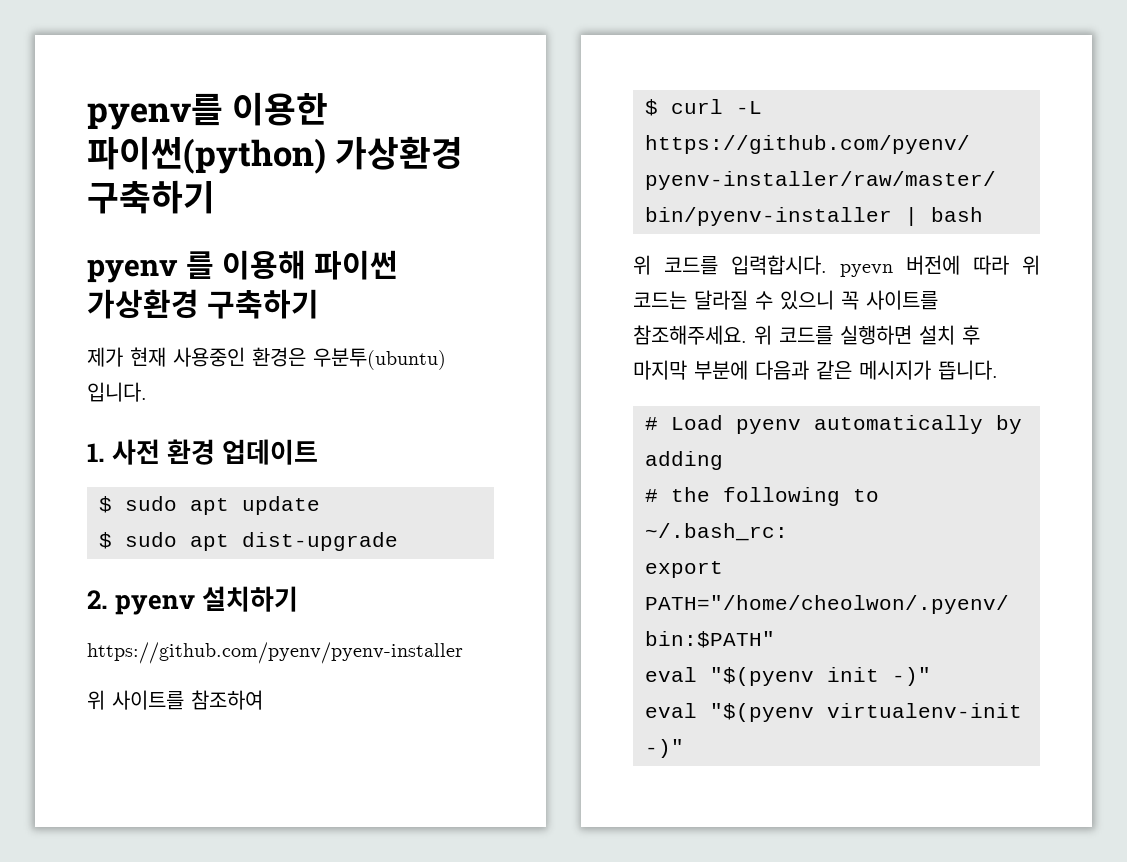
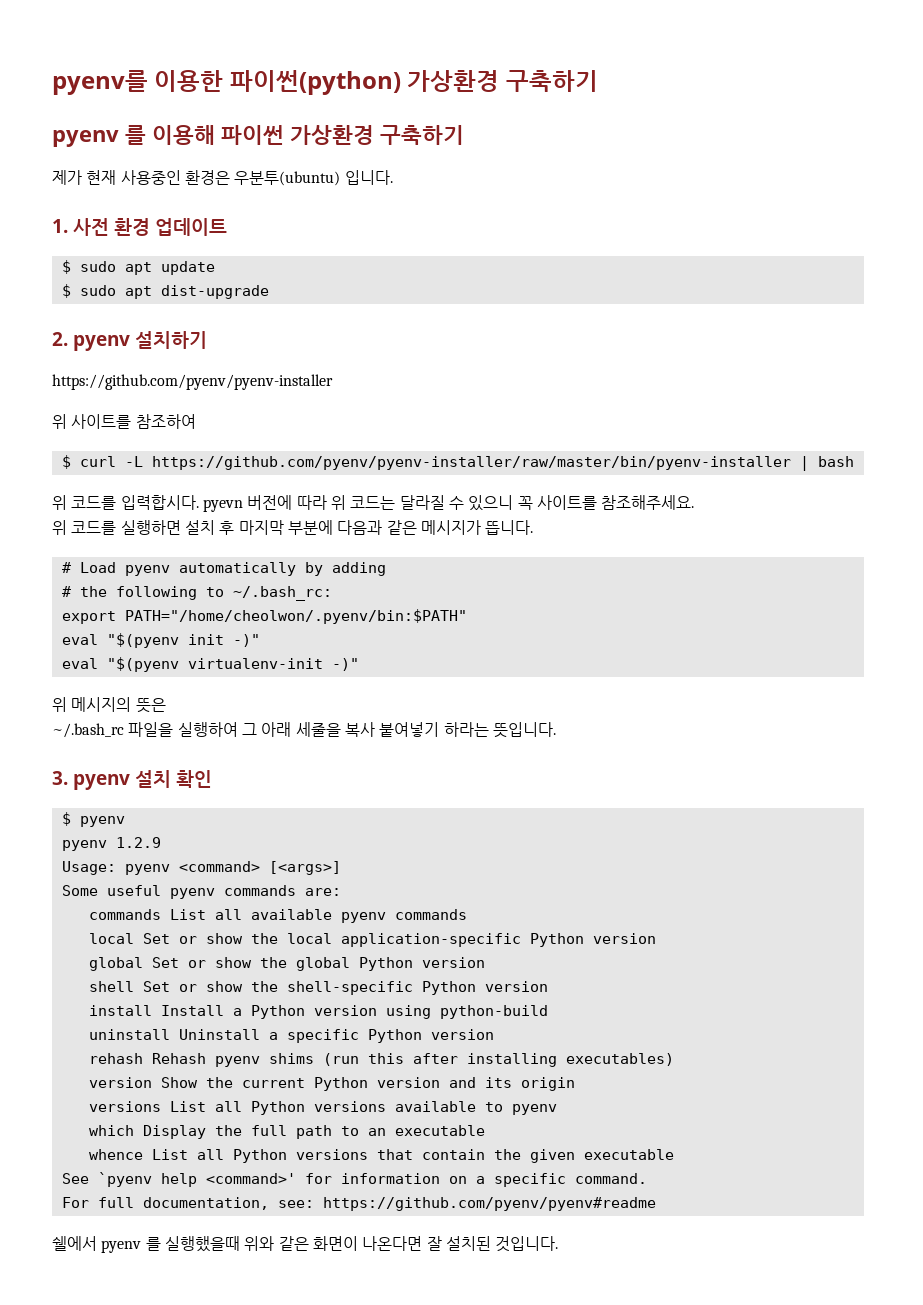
- 위 코드를 입력합시다. pyevn 버전에 따라 위 코드는 달라질 수 있으니 꼭 사이트를 참조해주세요. 위 코드를 실행하면 설치 후 마지막 부분에 다음과 같은 메시지가 뜹니다.
+ 위 코드를 입력합시다. pyevn 버전에 따라 위 코드는 달라질 수 있으니 꼭 사이트를 참조해주세요.
+ 위 코드를 실행하면 설치 후 마지막 부분에 다음과 같은 메시지가 뜹니다.
+ 위 메시지의 뜻은
+ ~/.bash_rc 파일을 실행하여 그 아래 세줄을 복사 붙여넣기 하라는 뜻입니다.
+ 3. pyenv 설치 확인
+ $ pyenv
+ pyenv 1.2.9
+ Usage: pyenv <command> [<args>]
+ Some useful pyenv commands are:
+ commands List all available pyenv commands
+ local Set or show the local application-specific Python version
+ global Set or show the global Python version
+ shell Set or show the shell-specific Python version
+ install Install a Python version using python-build
+ uninstall Uninstall a specific Python version
+ rehash Rehash pyenv shims (run this after installing executables)
+ version Show the current Python version and its origin
+ versions List all Python versions available to pyenv
+ which Display the full path to an executable
+ whence List all Python versions that contain the given executable
+ See `pyenv help <command>' for information on a specific command.
+ For full documentation, see: https://github.com/pyenv/pyenv#readme
+ 쉘에서 pyenv 를 실행했을때 위와 같은 화면이 나온다면 잘 설치된 것입니다.

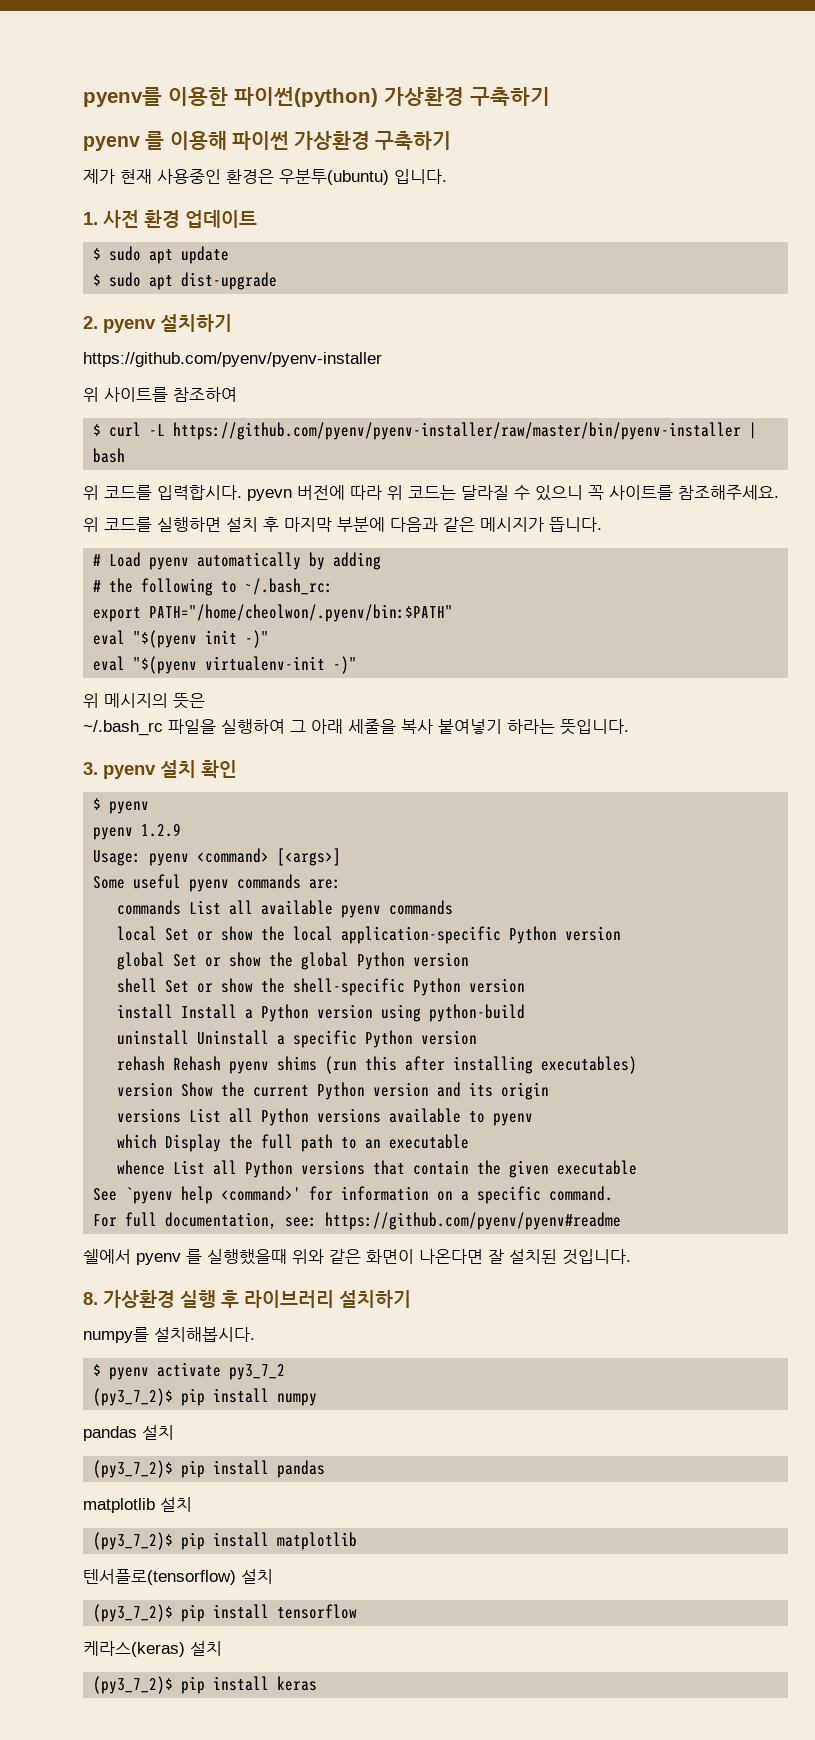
+ 8. 가상환경 실행 후 라이브러리 설치하기
+ numpy를 설치해봅시다.
+ $ pyenv activate py3_7_2
+ (py3_7_2)$ pip install numpy
+ pandas 설치
+ (py3_7_2)$ pip install pandas
+ matplotlib 설치
+ (py3_7_2)$ pip install matplotlib
+ 텐서플로(tensorflow) 설치
+ (py3_7_2)$ pip install tensorflow
+ 케라스(keras) 설치
+ (py3_7_2)$ pip install keras

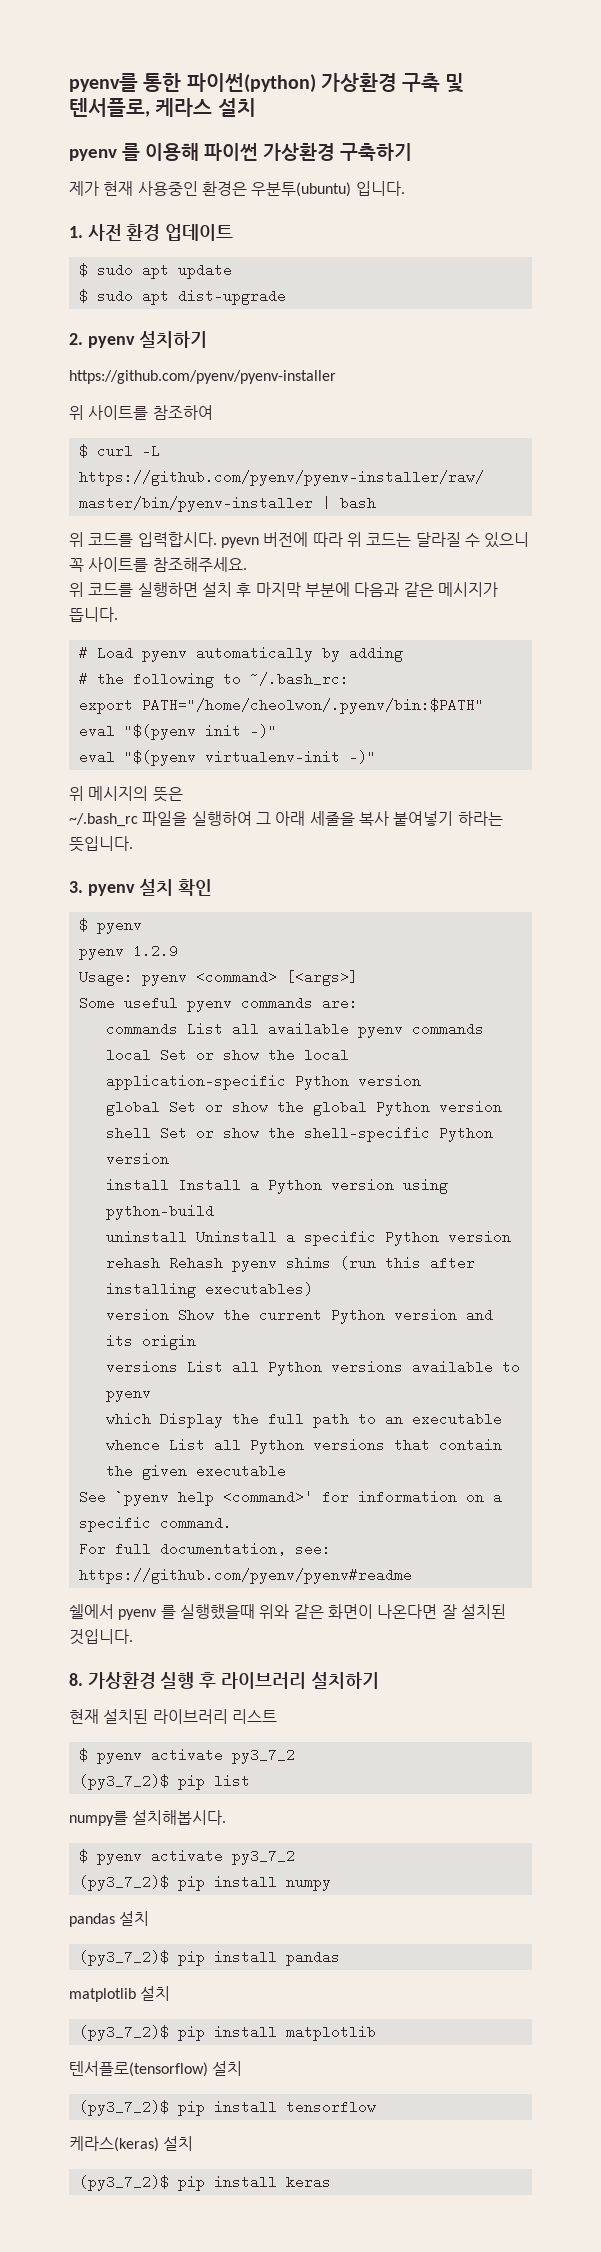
- pyenv를 이용한 파이썬(python) 가상환경 구축하기
+ pyenv를 통한 파이썬(python) 가상환경 구축 및 텐서플로, 케라스 설치
+ 현재 설치된 라이브러리 리스트
+ $ pyenv activate py3_7_2
+ (py3_7_2)$ pip list

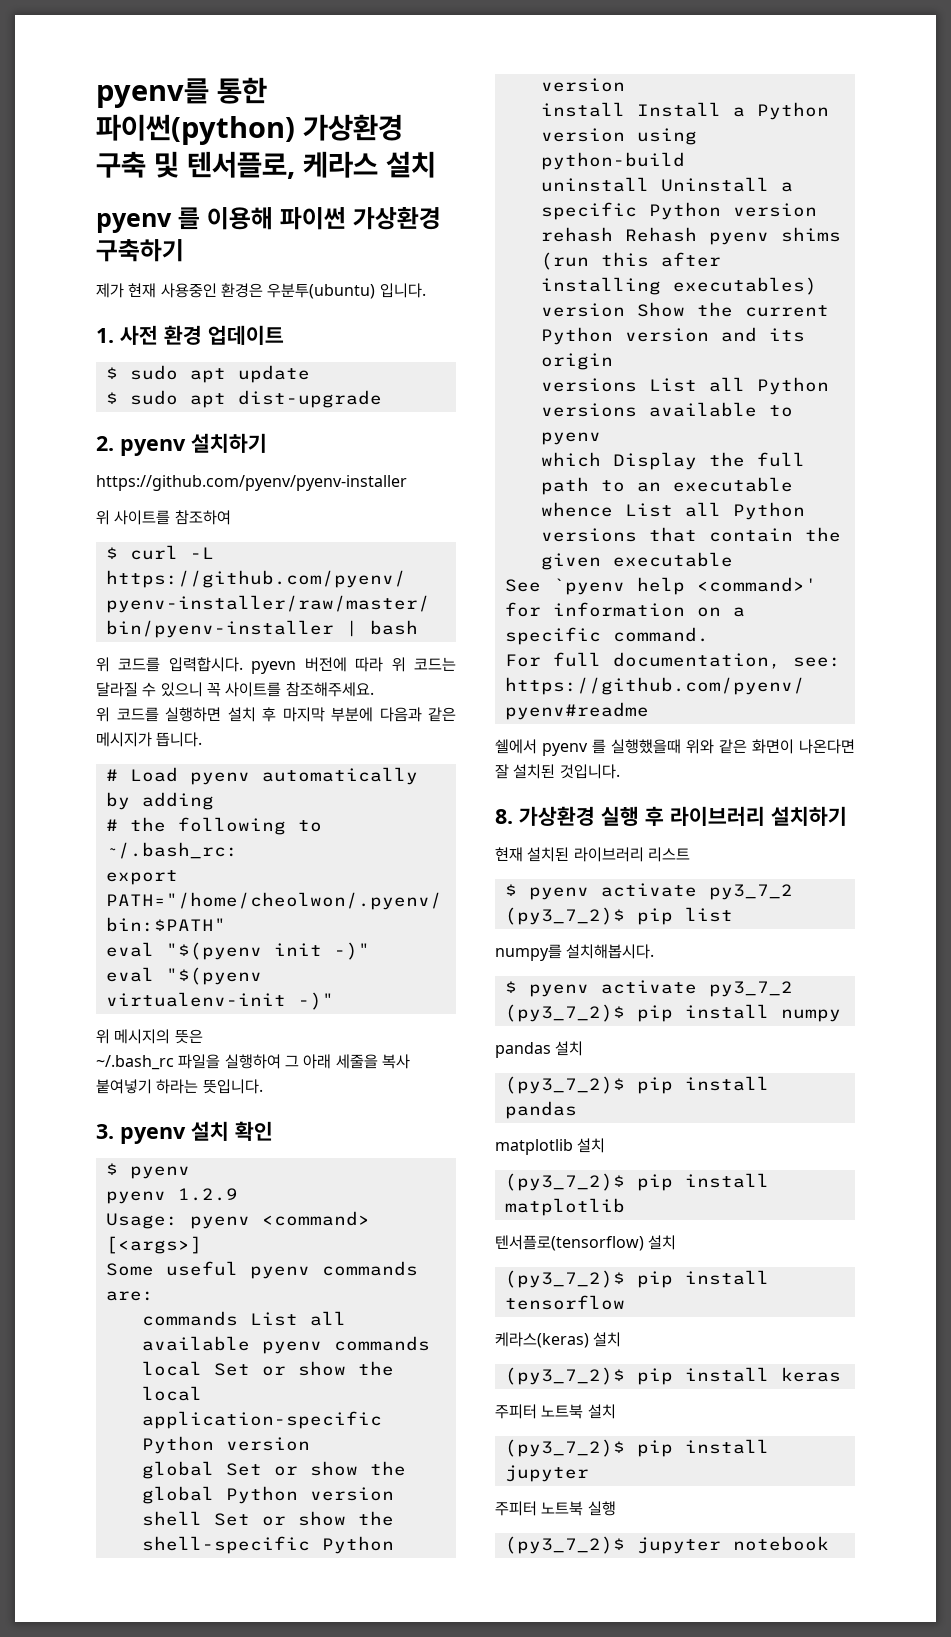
+ 주피터 노트북 설치
+ (py3_7_2)$ pip install jupyter
+ 주피터 노트북 실행
+ (py3_7_2)$ jupyter notebook

